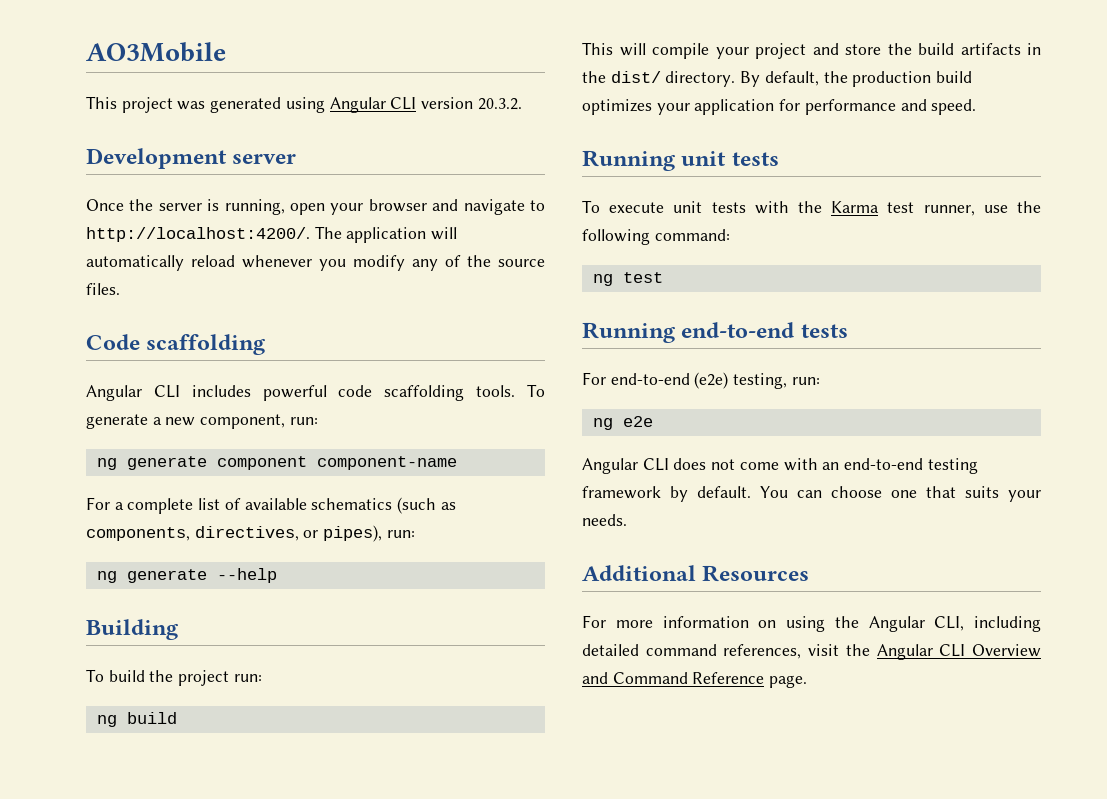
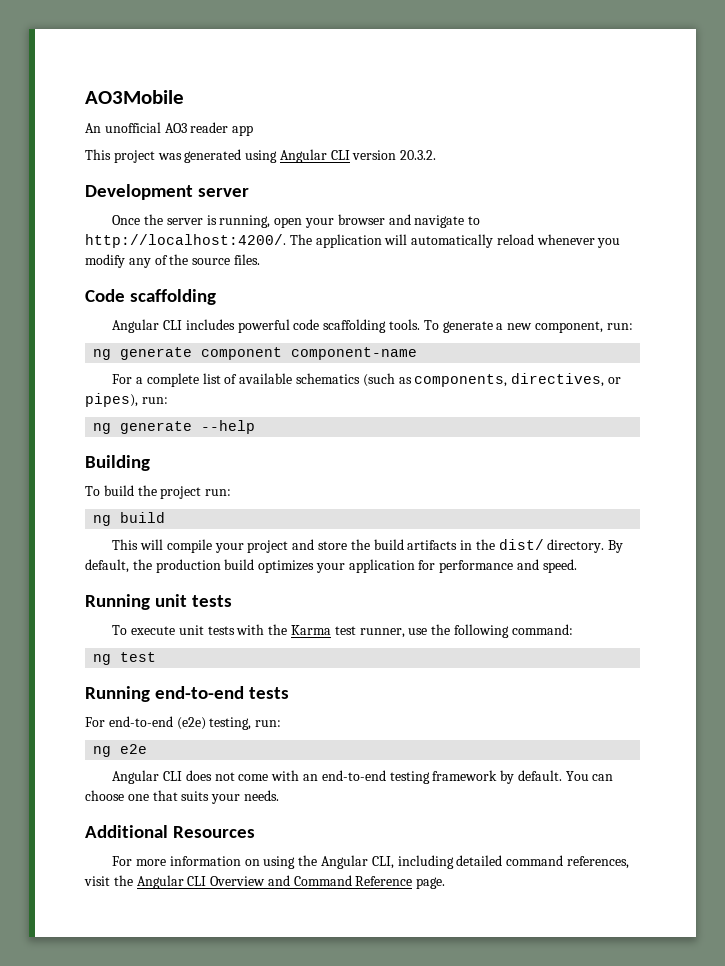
+ An unofficial AO3 reader app

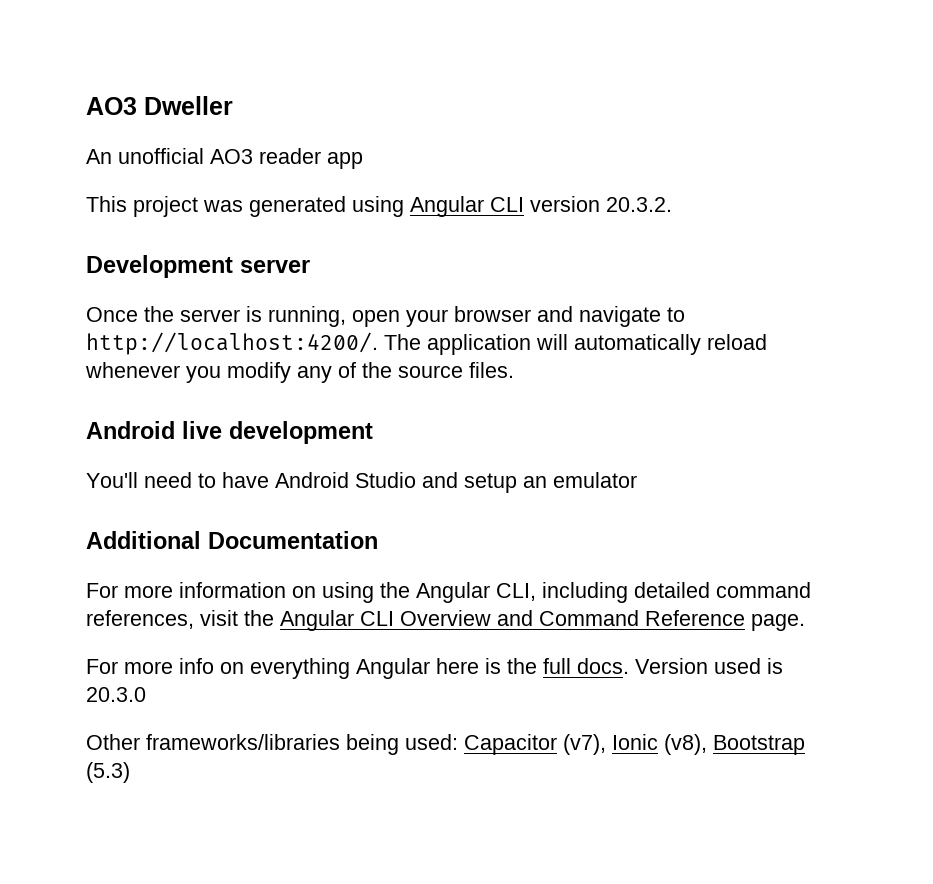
- AO3Mobile
+ AO3 Dweller
- Code scaffolding
- Angular CLI includes powerful code scaffolding tools. To generate a new component, run:
- ng generate component component-name
- For a complete list of available schematics (such as components, directives, or pipes), run:
- ng generate --help
- Building
- To build the project run:
- ng build
- This will compile your project and store the build artifacts in the dist/ directory. By default, the production build optimizes your application for performance and speed.
- Running unit tests
- To execute unit tests with the Karma test runner, use the following command:
- ng test
- Running end-to-end tests
- For end-to-end (e2e) testing, run:
- ng e2e
- Angular CLI does not come with an end-to-end testing framework by default. You can choose one that suits your needs.
+ Android live development
+ You'll need to have Android Studio and setup an emulator
- Additional Resources
+ Additional Documentation
+ For more info on everything Angular here is the full docs. Version used is 20.3.0
+ Other frameworks/libraries being used: Capacitor (v7), Ionic (v8), Bootstrap (5.3)

